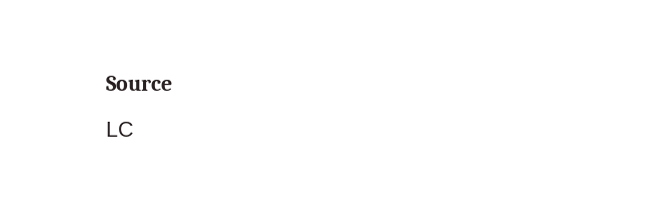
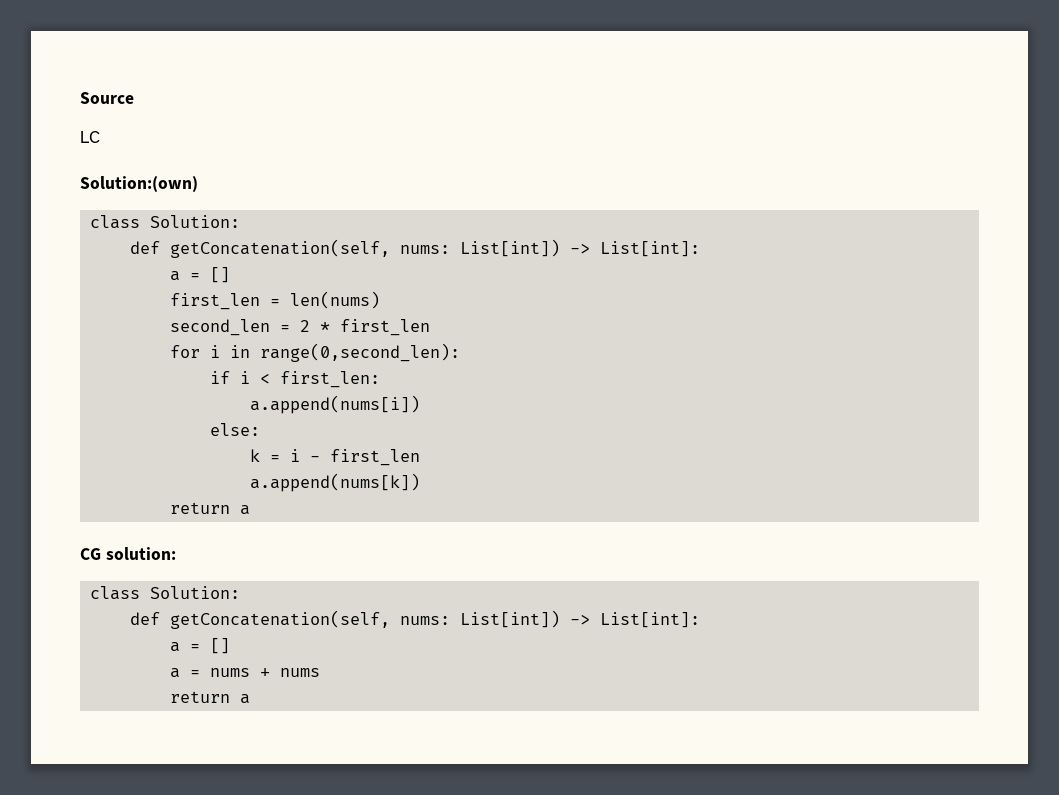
+ Solution:(own)
+ class Solution:
+ def getConcatenation(self, nums: List[int]) -> List[int]:
+ a = []
+ first_len = len(nums)
+ second_len = 2 * first_len
+ for i in range(0,second_len):
+ if i < first_len:
+ a.append(nums[i])
+ else:
+ k = i - first_len
+ a.append(nums[k])
+ return a
+ CG solution:
+ class Solution:
+ def getConcatenation(self, nums: List[int]) -> List[int]:
+ a = []
+ a = nums + nums
+ return a

